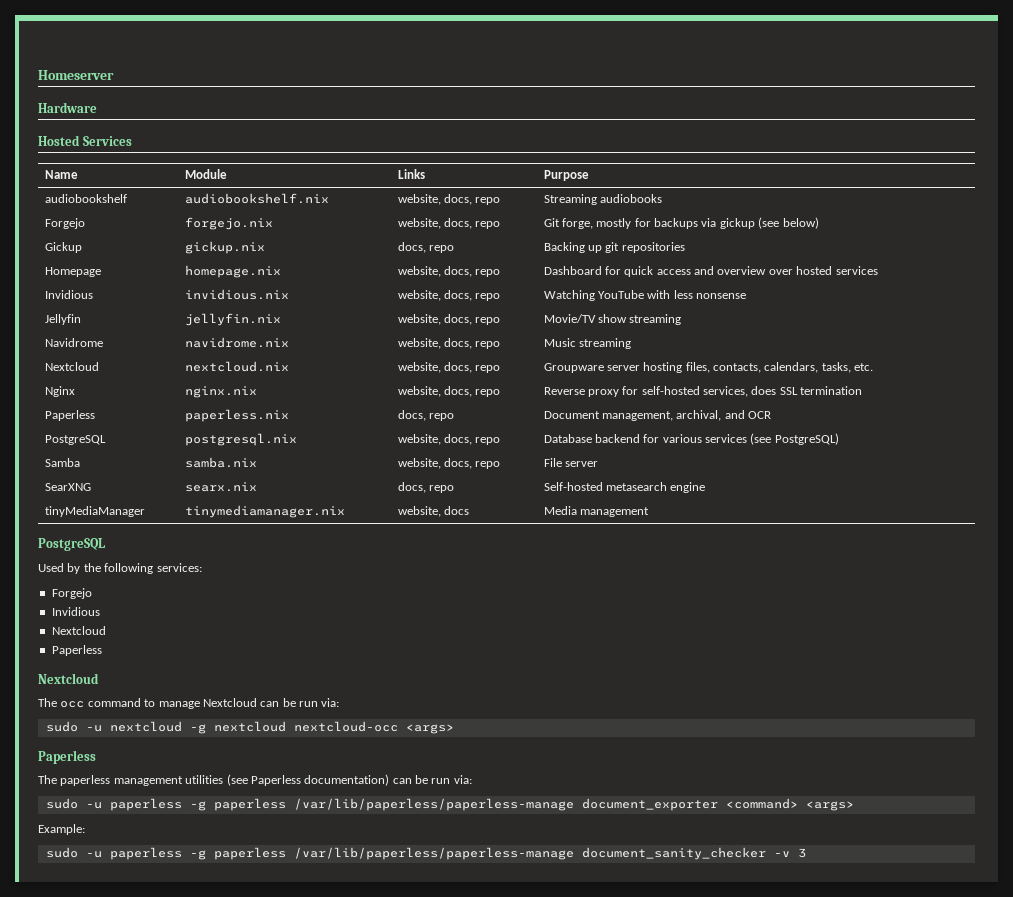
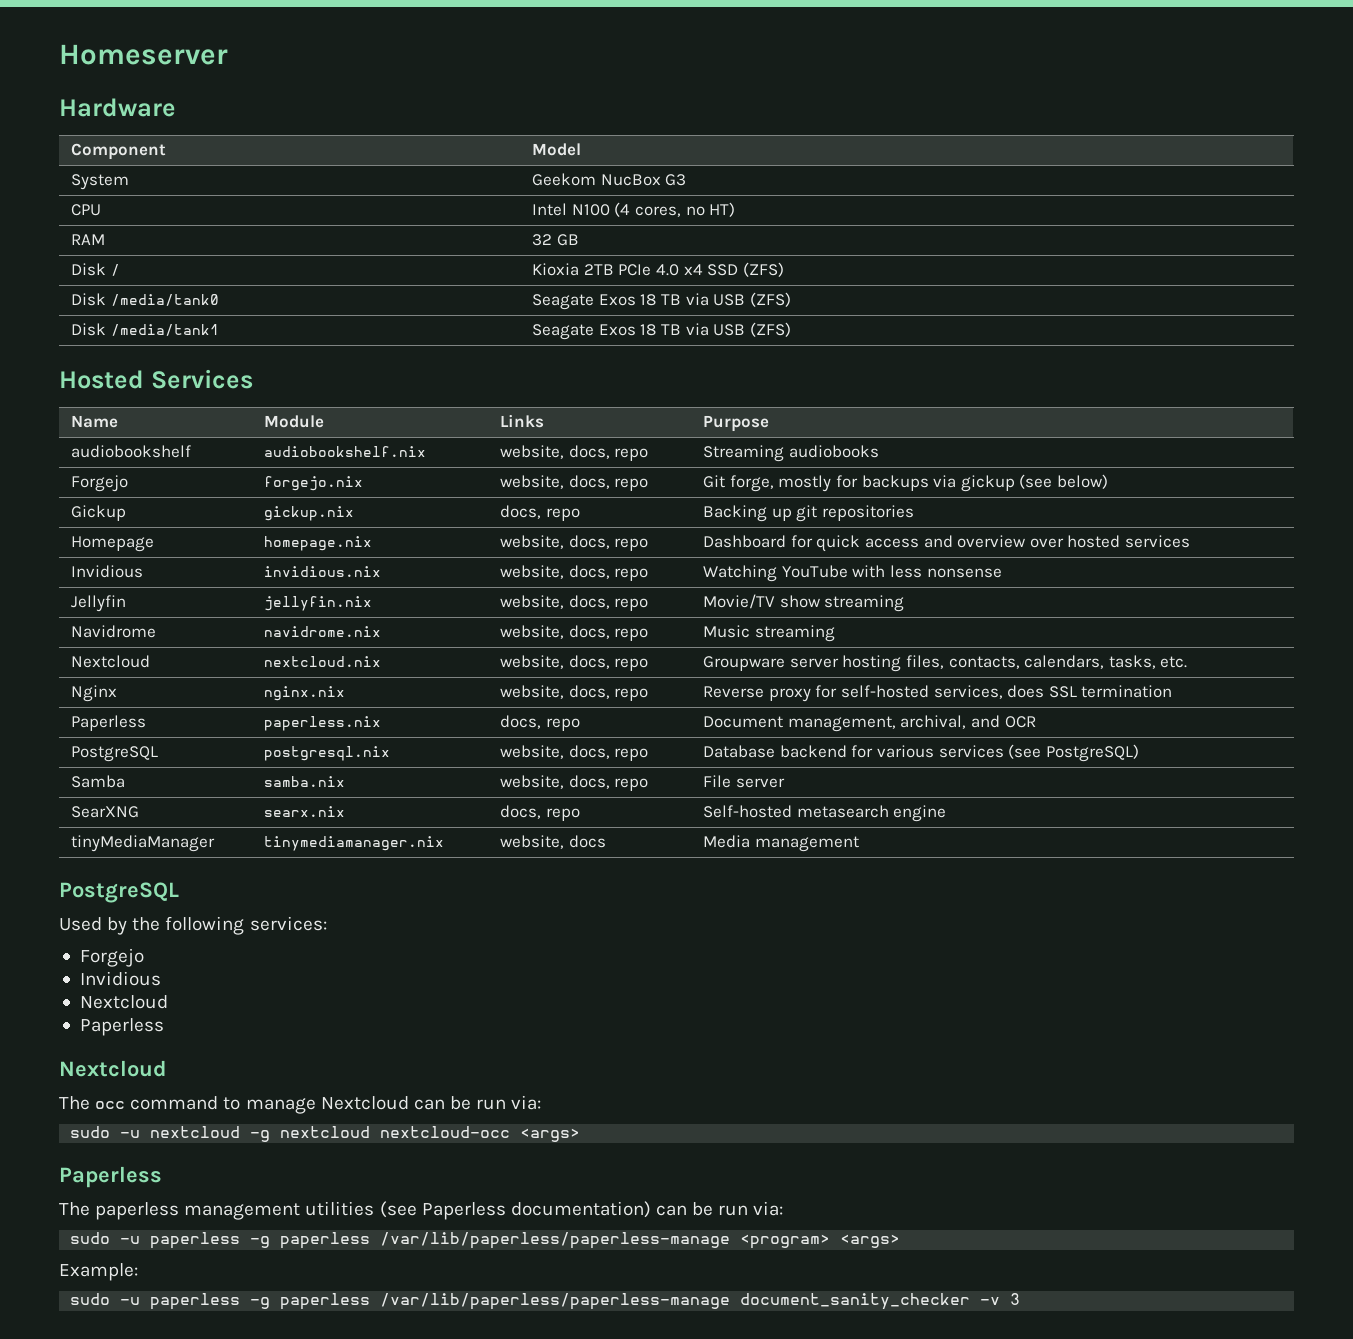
+ Component | Model
+ System | Geekom NucBox G3
+ CPU | Intel N100 (4 cores, no HT)
+ RAM | 32 GB
+ Disk / | Kioxia 2TB PCIe 4.0 x4 SSD (ZFS)
+ Disk /media/tank0 | Seagate Exos 18 TB via USB (ZFS)
+ Disk /media/tank1 | Seagate Exos 18 TB via USB (ZFS)
- sudo -u paperless -g paperless /var/lib/paperless/paperless-manage document_exporter <command> <args>
+ sudo -u paperless -g paperless /var/lib/paperless/paperless-manage <program> <args>

